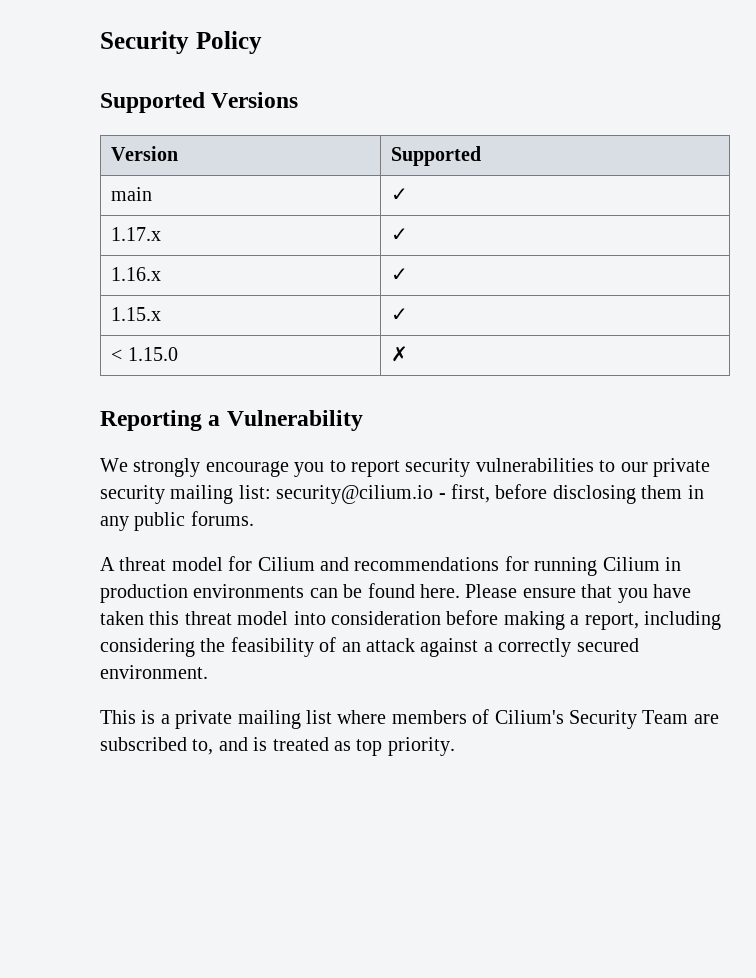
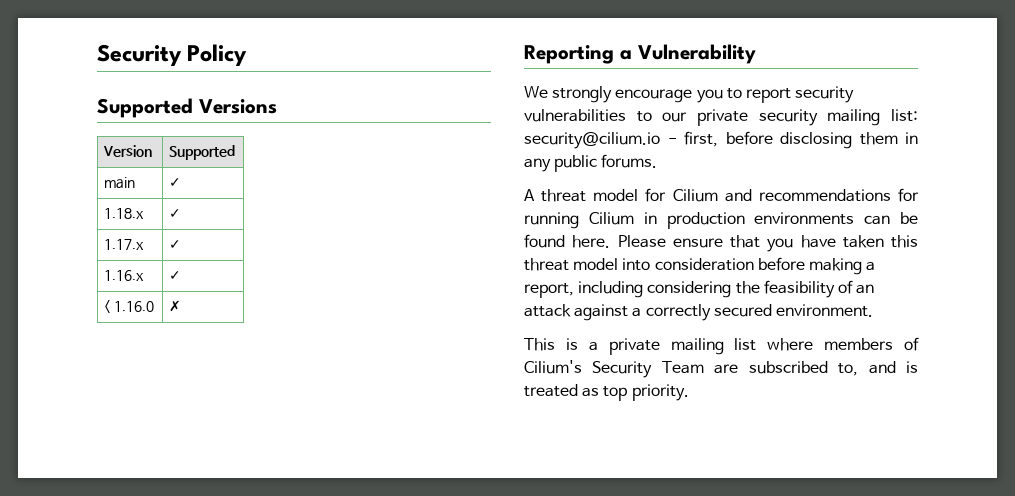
+ 1.18.x | ✓
- 1.15.x | ✓
- < 1.15.0 | ✗
+ < 1.16.0 | ✗

